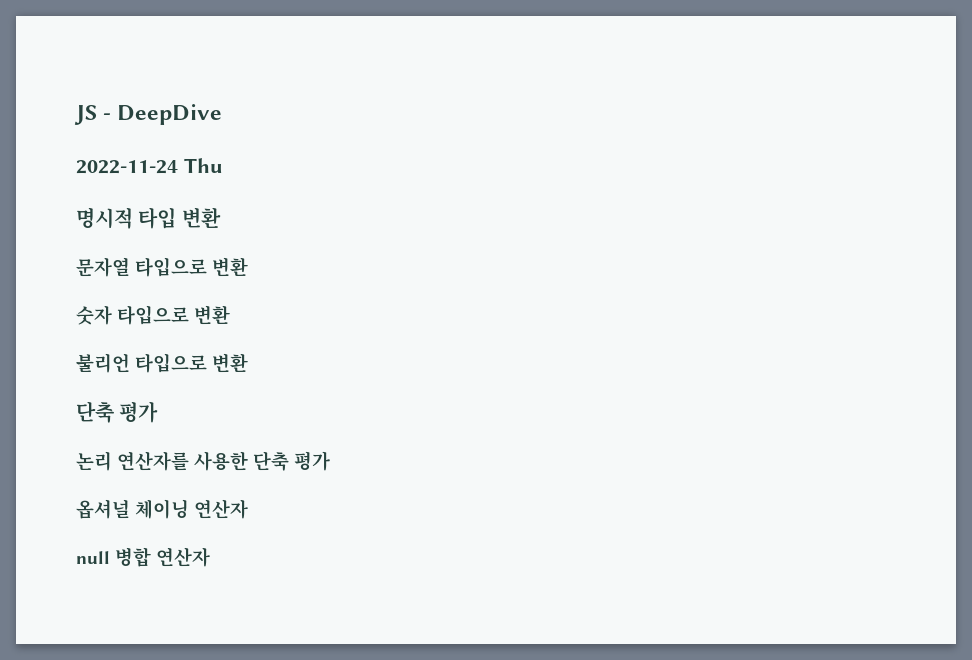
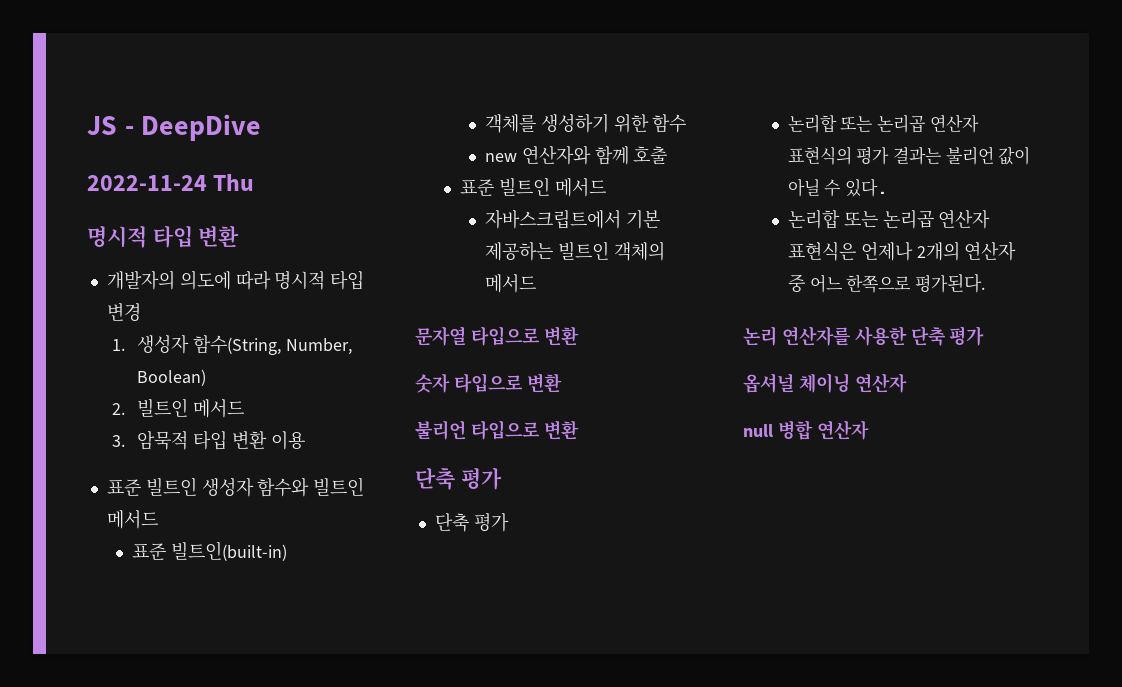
+ 개발자의 의도에 따라 명시적 타입 변경
+ 1. 생성자 함수(String, Number, Boolean)
+ 2. 빌트인 메서드
+ 3. 암묵적 타입 변환 이용
+ 표준 빌트인 생성자 함수와 빌트인 메서드
+ 표준 빌트인(built-in)
+ 객체를 생성하기 위한 함수
+ new 연산자와 함께 호출
+ 표준 빌트인 메서드
+ 자바스크립트에서 기본 제공하는 빌트인 객체의 메서드
  불리언 타입으로 변환
  단축 평가
+ 단축 평가
+ 논리합 또는 논리곱 연산자 표현식의 평가 결과는 불리언 값이 아닐 수 있다.
+ 논리합 또는 논리곱 연산자 표현식은 언제나 2개의 연산자 중 어느 한쪽으로 평가된다.

